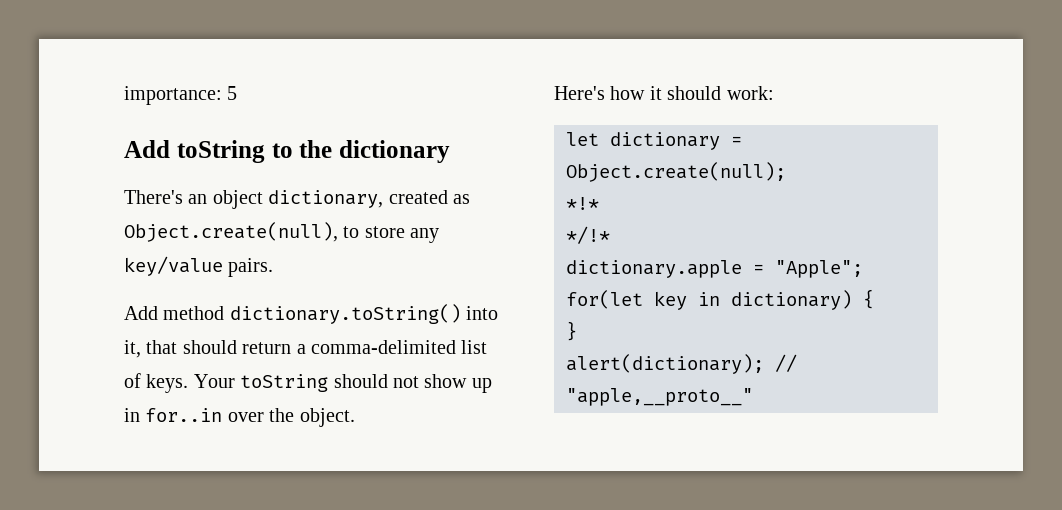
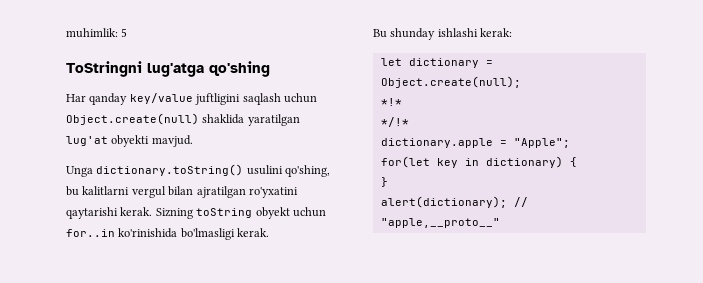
- importance: 5
+ muhimlik: 5
- Add toString to the dictionary
- There's an object dictionary, created as Object.create(null), to store any key/value pairs.
- Add method dictionary.toString() into it, that should return a comma-delimited list of keys. Your toString should not show up in for..in over the object.
- Here's how it should work:
+ ToStringni lug'atga qo'shing
+ Har qanday key/value juftligini saqlash uchun Object.create(null) shaklida yaratilgan lug'at obyekti mavjud.
+ Unga dictionary.toString() usulini qo'shing, bu kalitlarni vergul bilan ajratilgan ro'yxatini qaytarishi kerak. Sizning toString obyekt uchun for..in ko'rinishida bo'lmasligi kerak.
+ Bu shunday ishlashi kerak:

